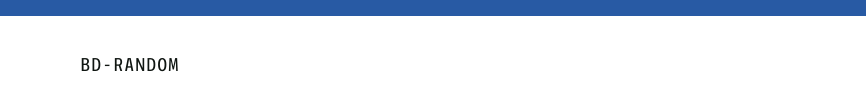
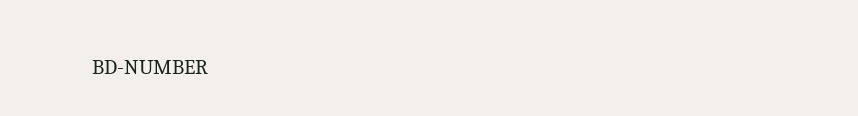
- BD-RANDOM
+ BD-NUMBER

